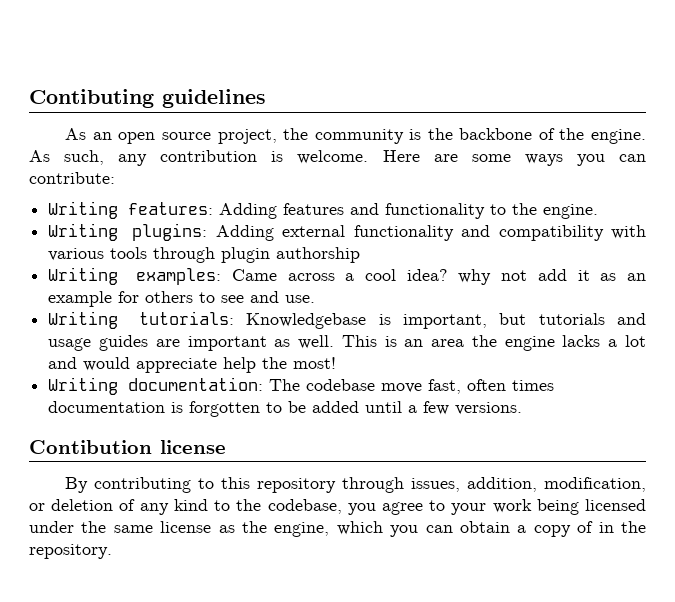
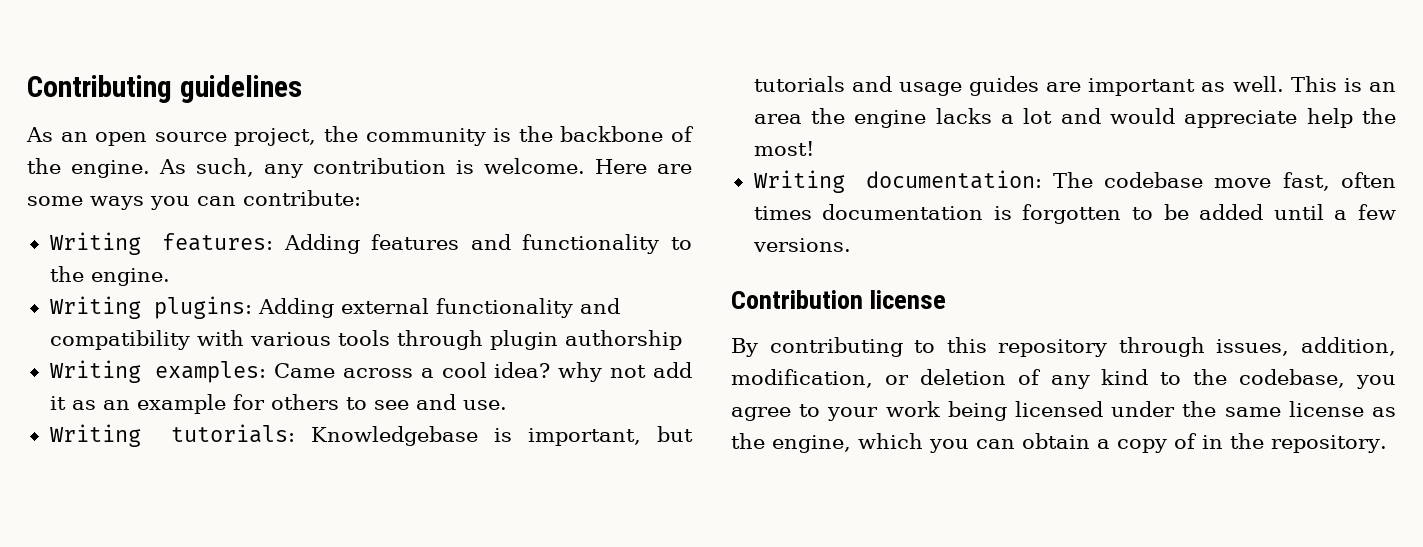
- Contibuting guidelines
+ Contributing guidelines
- Contibution license
+ Contribution license

